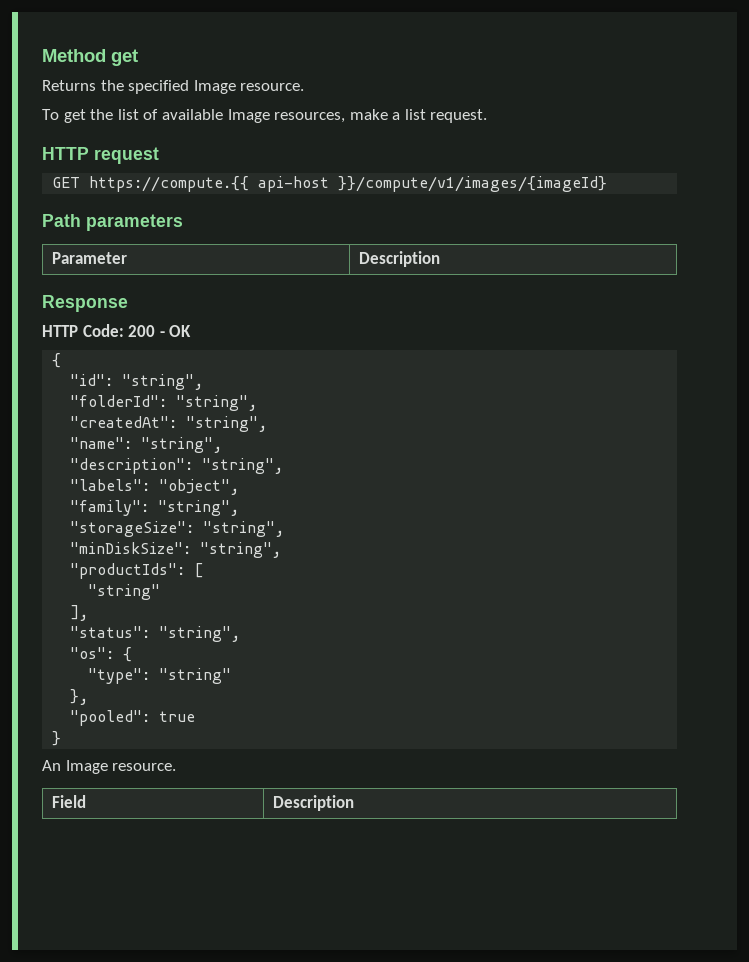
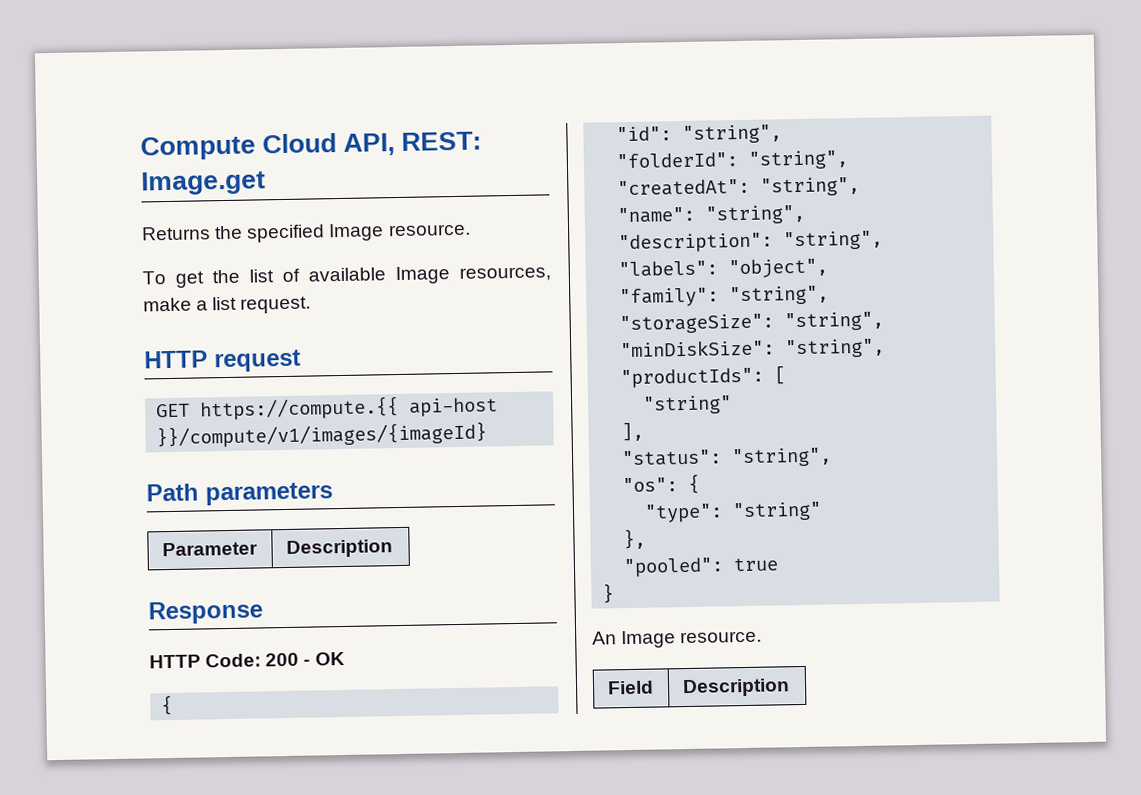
- Method get
+ Compute Cloud API, REST: Image.get

